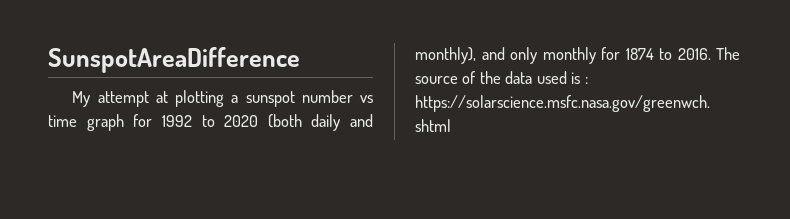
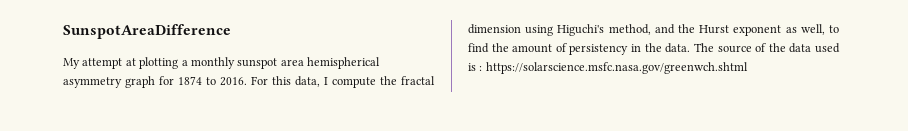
- My attempt at plotting a sunspot number vs time graph for 1992 to 2020 (both daily and monthly), and only monthly for 1874 to 2016.
+ My attempt at plotting a monthly sunspot area hemispherical asymmetry graph for 1874 to 2016. For this data, I compute the fractal dimension using Higuchi's method, and the Hurst exponent as well, to find the amount of persistency in the data.

